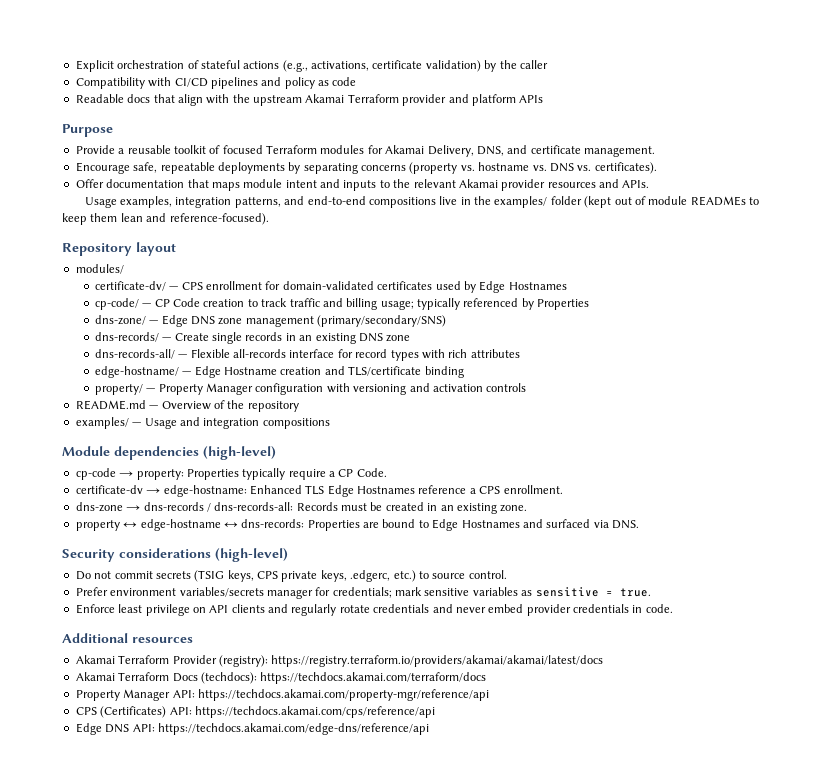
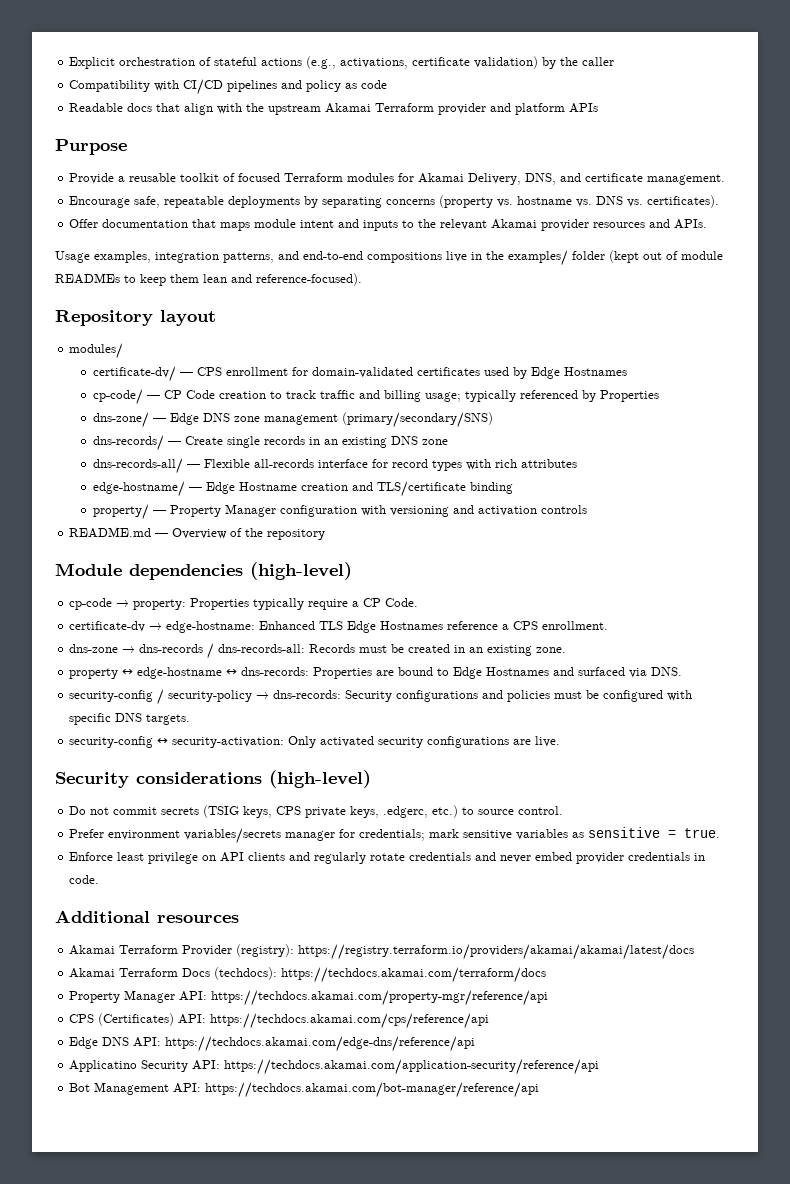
- examples/ — Usage and integration compositions
+ security-config / security-policy → dns-records: Security configurations and policies must be configured with specific DNS targets.
+ security-config ↔ security-activation: Only activated security configurations are live.
+ Applicatino Security API: https://techdocs.akamai.com/application-security/reference/api
+ Bot Management API: https://techdocs.akamai.com/bot-manager/reference/api

